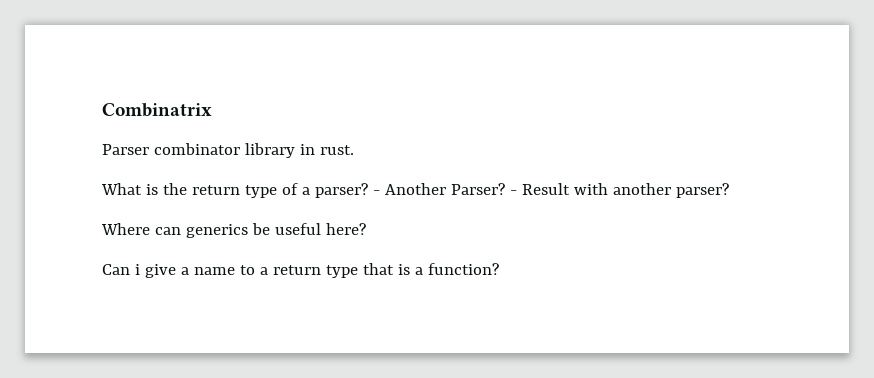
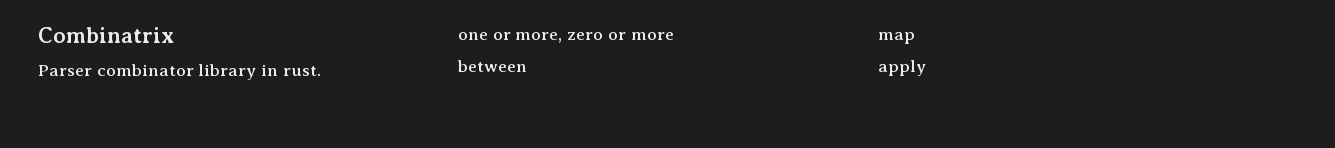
- What is the return type of a parser? - Another Parser? - Result with another parser?
- Where can generics be useful here?
- Can i give a name to a return type that is a function?
+ one or more, zero or more
+ between
+ map
+ apply

